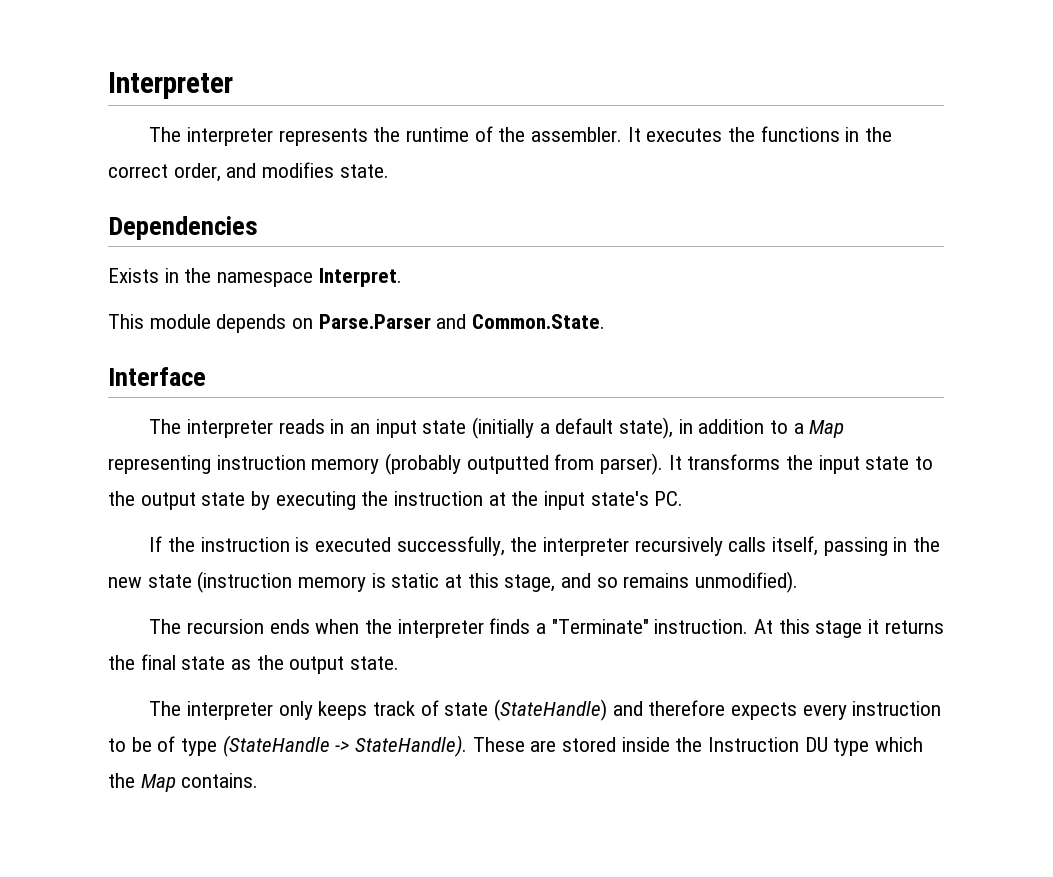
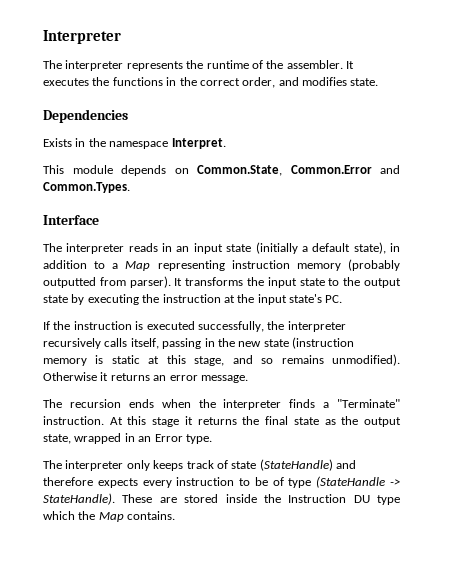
- This module depends on Parse.Parser and Common.State.
+ This module depends on Common.State, Common.Error and Common.Types.
+ Otherwise it returns an error message.
- At this stage it returns the final state as the output state.
+ At this stage it returns the final state as the output state, wrapped in an Error type.

